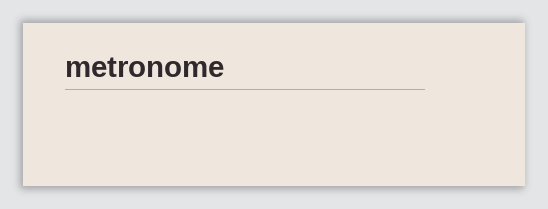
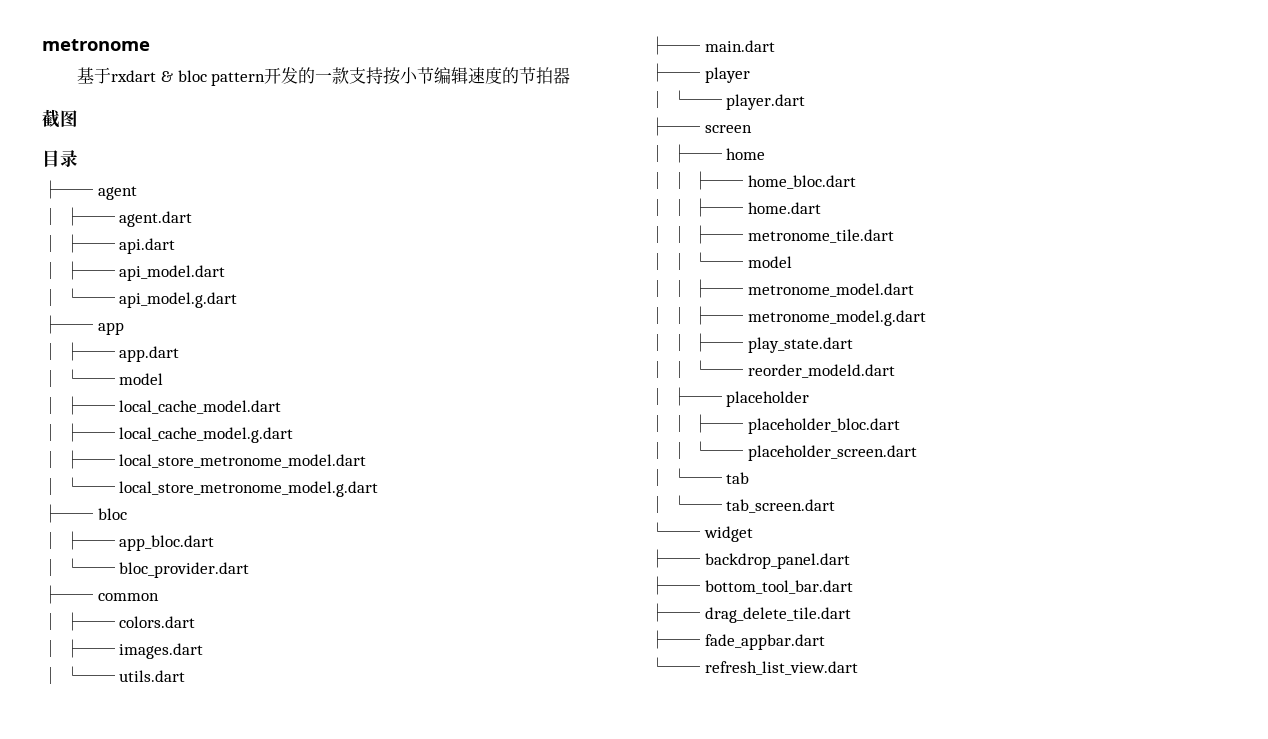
+ 基于rxdart & bloc pattern开发的一款支持按小节编辑速度的节拍器
+ 截图
+ 目录
+ ├── agent
+ │ ├── agent.dart
+ │ ├── api.dart
+ │ ├── api_model.dart
+ │ └── api_model.g.dart
+ ├── app
+ │ ├── app.dart
+ │ └── model
+ │ ├── local_cache_model.dart
+ │ ├── local_cache_model.g.dart
+ │ ├── local_store_metronome_model.dart
+ │ └── local_store_metronome_model.g.dart
+ ├── bloc
+ │ ├── app_bloc.dart
+ │ └── bloc_provider.dart
+ ├── common
+ │ ├── colors.dart
+ │ ├── images.dart
+ │ └── utils.dart
+ ├── main.dart
+ ├── player
+ │ └── player.dart
+ ├── screen
+ │ ├── home
+ │ │ ├── home_bloc.dart
+ │ │ ├── home.dart
+ │ │ ├── metronome_tile.dart
+ │ │ └── model
+ │ │ ├── metronome_model.dart
+ │ │ ├── metronome_model.g.dart
+ │ │ ├── play_state.dart
+ │ │ └── reorder_modeld.dart
+ │ ├── placeholder
+ │ │ ├── placeholder_bloc.dart
+ │ │ └── placeholder_screen.dart
+ │ └── tab
+ │ └── tab_screen.dart
+ └── widget
+ ├── backdrop_panel.dart
+ ├── bottom_tool_bar.dart
+ ├── drag_delete_tile.dart
+ ├── fade_appbar.dart
+ └── refresh_list_view.dart

